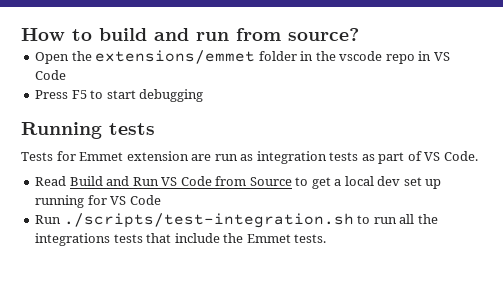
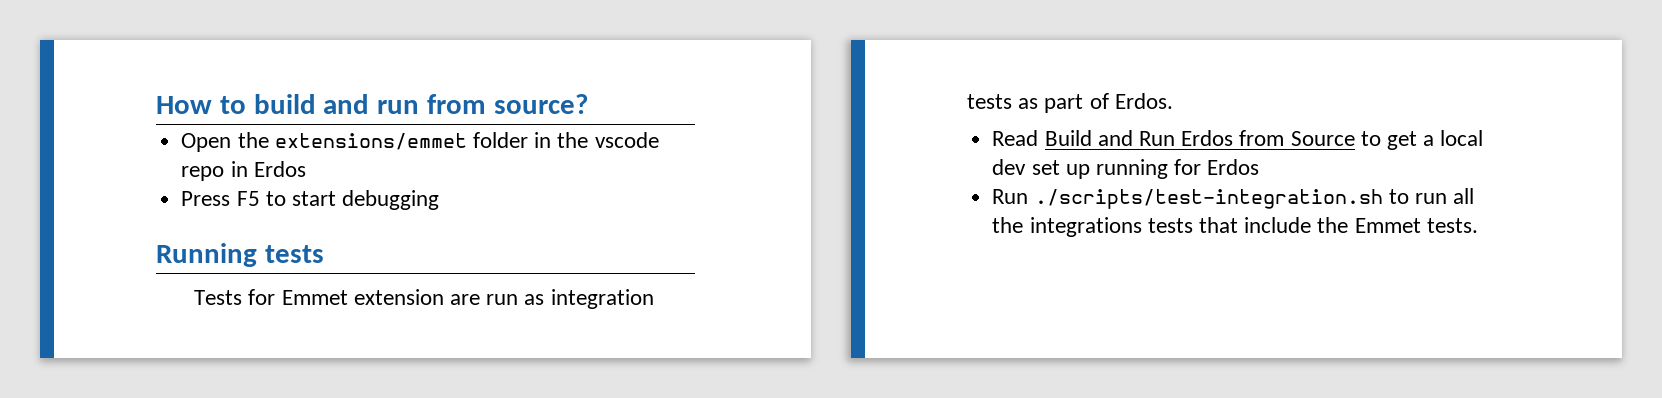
- Open the extensions/emmet folder in the vscode repo in VS Code
+ Open the extensions/emmet folder in the vscode repo in Erdos
- Tests for Emmet extension are run as integration tests as part of VS Code.
+ Tests for Emmet extension are run as integration tests as part of Erdos.
- Read Build and Run VS Code from Source to get a local dev set up running for VS Code
+ Read Build and Run Erdos from Source to get a local dev set up running for Erdos

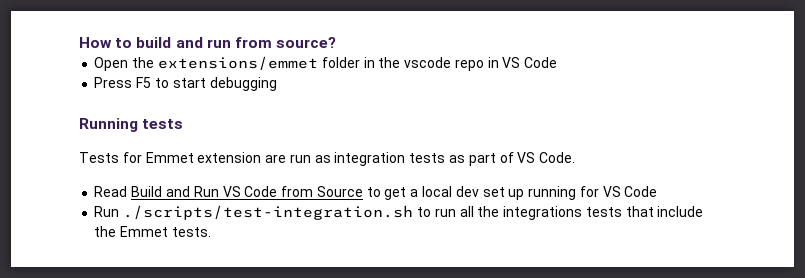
- Open the extensions/emmet folder in the vscode repo in Erdos
+ Open the extensions/emmet folder in the vscode repo in VS Code
- Tests for Emmet extension are run as integration tests as part of Erdos.
+ Tests for Emmet extension are run as integration tests as part of VS Code.
- Read Build and Run Erdos from Source to get a local dev set up running for Erdos
+ Read Build and Run VS Code from Source to get a local dev set up running for VS Code

